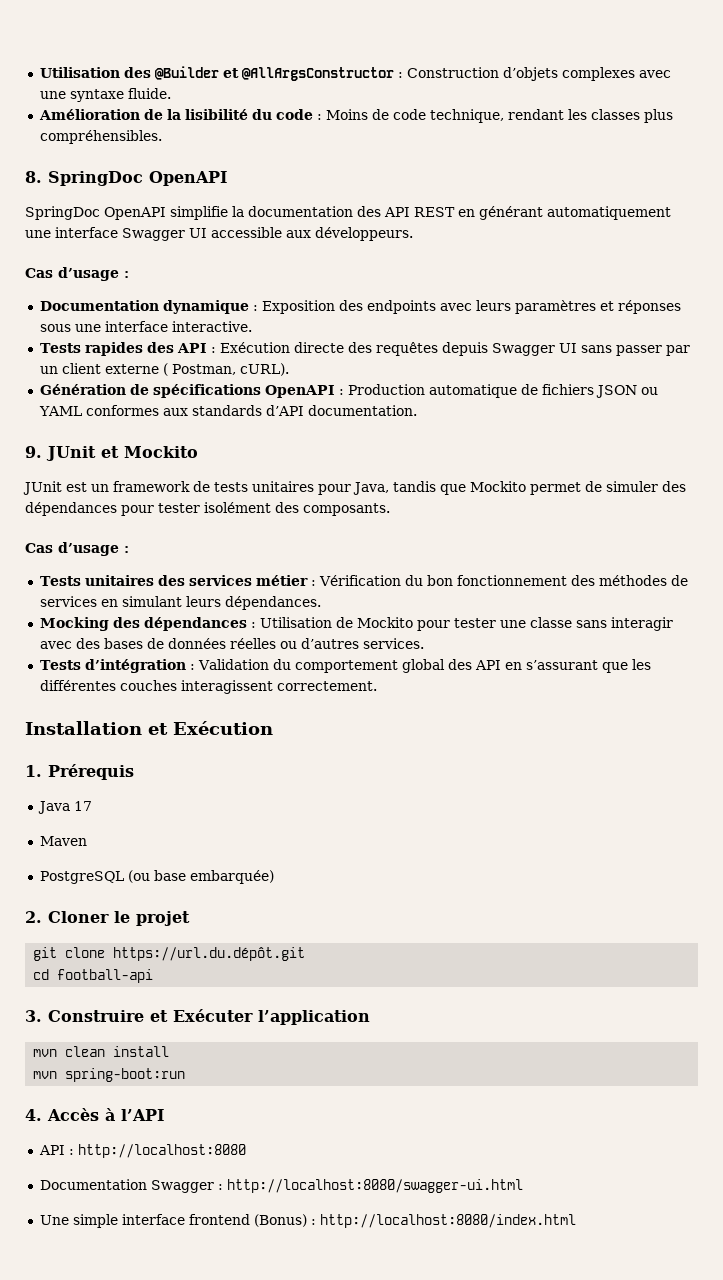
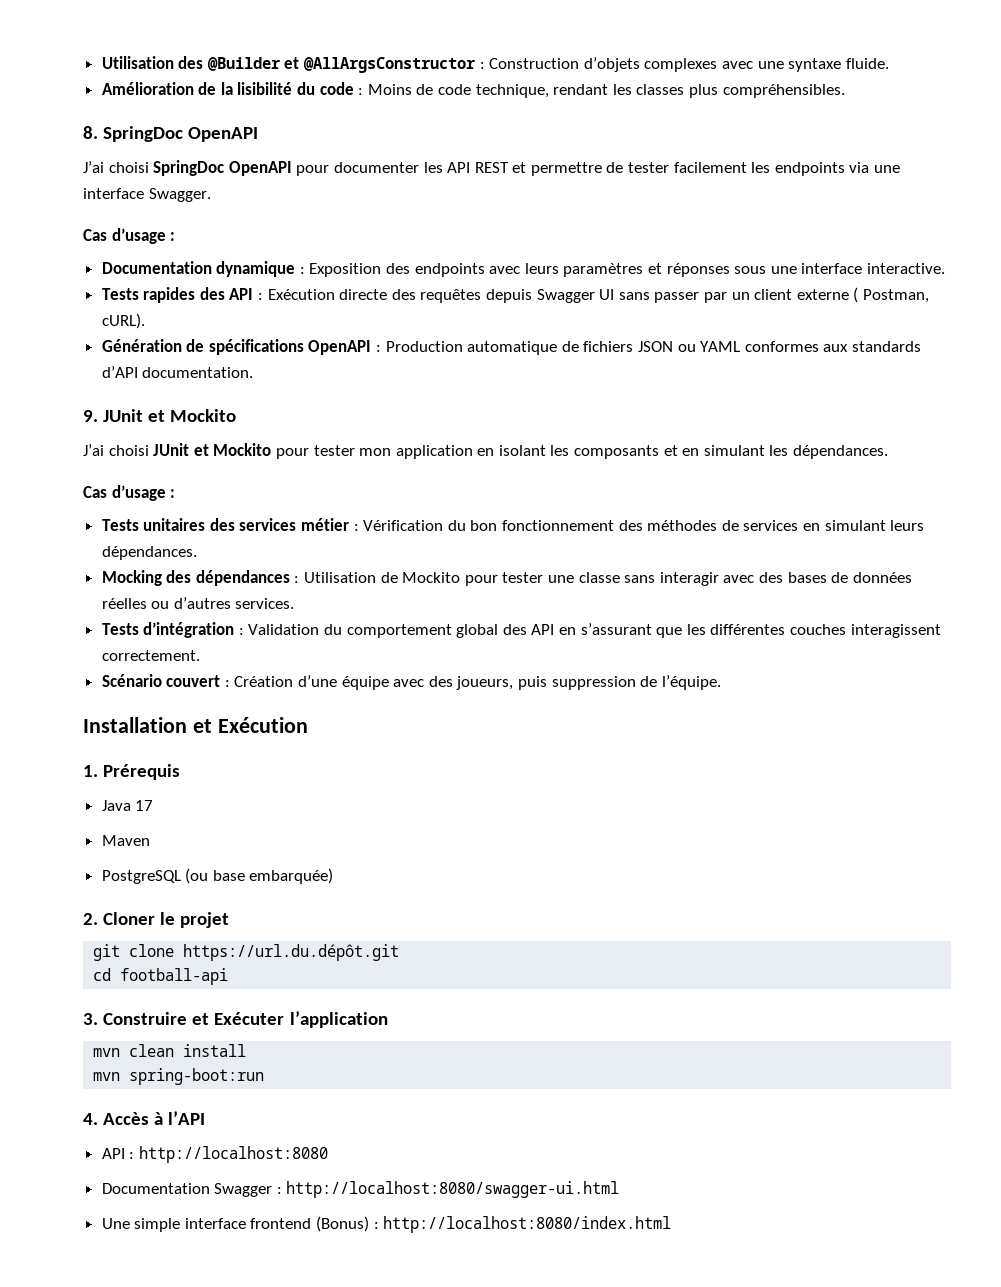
- SpringDoc OpenAPI simplifie la documentation des API REST en générant automatiquement une interface Swagger UI accessible aux développeurs.
+ J’ai choisi SpringDoc OpenAPI pour documenter les API REST et permettre de tester facilement les endpoints via une interface Swagger.
- JUnit est un framework de tests unitaires pour Java, tandis que Mockito permet de simuler des dépendances pour tester isolément des composants.
+ J’ai choisi JUnit et Mockito pour tester mon application en isolant les composants et en simulant les dépendances.
+ Scénario couvert : Création d’une équipe avec des joueurs, puis suppression de l’équipe.

